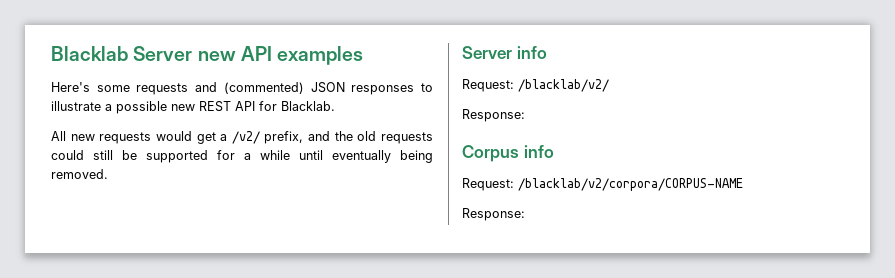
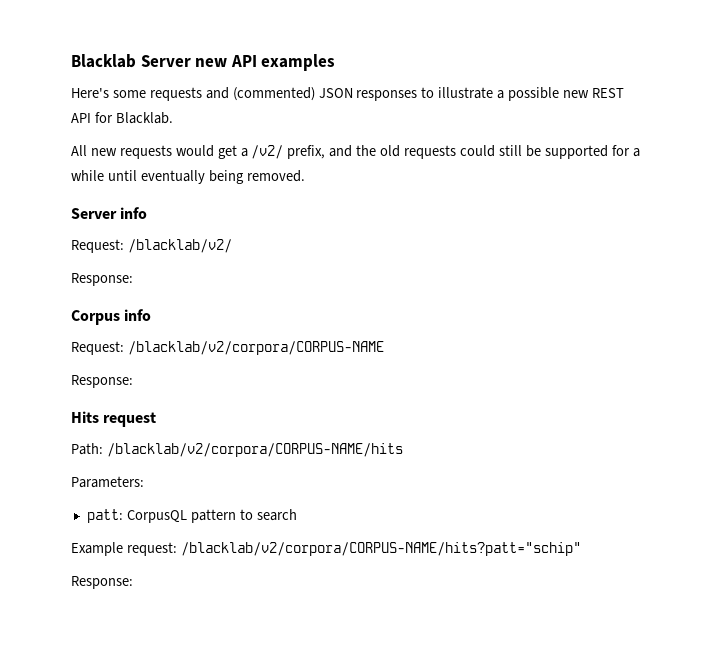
+ Hits request
+ Path: /blacklab/v2/corpora/CORPUS-NAME/hits
+ Parameters:
+ patt: CorpusQL pattern to search
+ Example request: /blacklab/v2/corpora/CORPUS-NAME/hits?patt="schip"
+ Response:

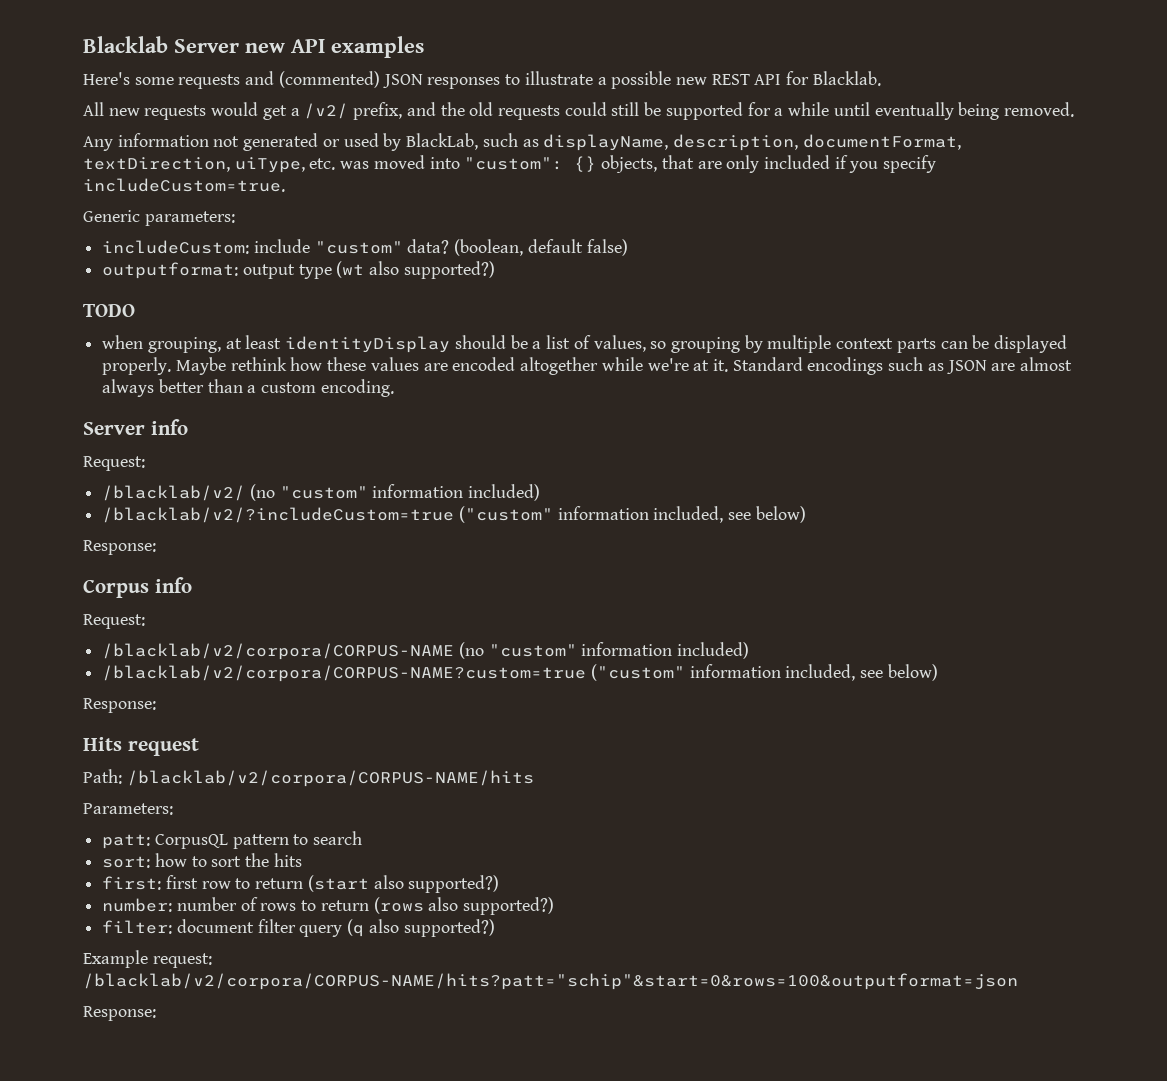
+ Any information not generated or used by BlackLab, such as displayName, description, documentFormat, textDirection, uiType, etc. was moved into "custom": {} objects, that are only included if you specify includeCustom=true.
+ Generic parameters:
+ includeCustom: include "custom" data? (boolean, default false)
+ outputformat: output type (wt also supported?)
+ TODO
+ when grouping, at least identityDisplay should be a list of values, so grouping by multiple context parts can be displayed properly. Maybe rethink how these values are encoded altogether while we're at it. Standard encodings such as JSON are almost always better than a custom encoding.
  Server info
- Request: /blacklab/v2/
+ Request:
+ /blacklab/v2/ (no "custom" information included)
+ /blacklab/v2/?includeCustom=true ("custom" information included, see below)
  Corpus info
- Request: /blacklab/v2/corpora/CORPUS-NAME
+ Request:
+ /blacklab/v2/corpora/CORPUS-NAME (no "custom" information included)
+ /blacklab/v2/corpora/CORPUS-NAME?custom=true ("custom" information included, see below)
+ sort: how to sort the hits
+ first: first row to return (start also supported?)
+ number: number of rows to return (rows also supported?)
+ filter: document filter query (q also supported?)
- Example request: /blacklab/v2/corpora/CORPUS-NAME/hits?patt="schip"
+ Example request: /blacklab/v2/corpora/CORPUS-NAME/hits?patt="schip"&start=0&rows=100&outputformat=json

